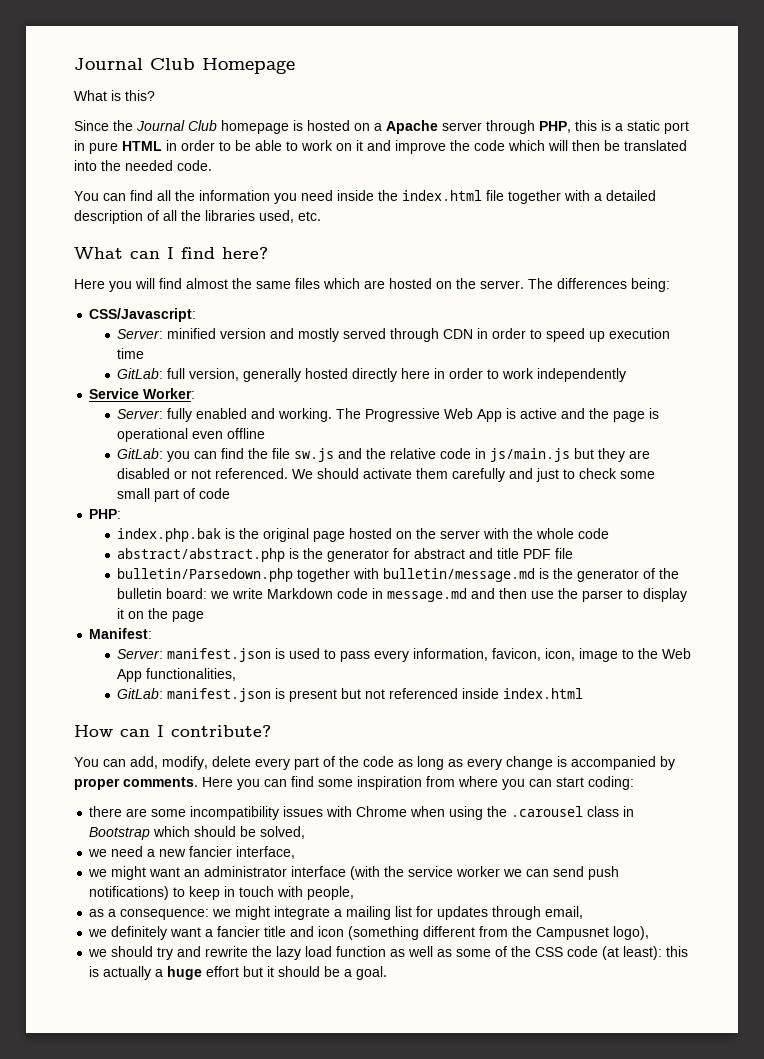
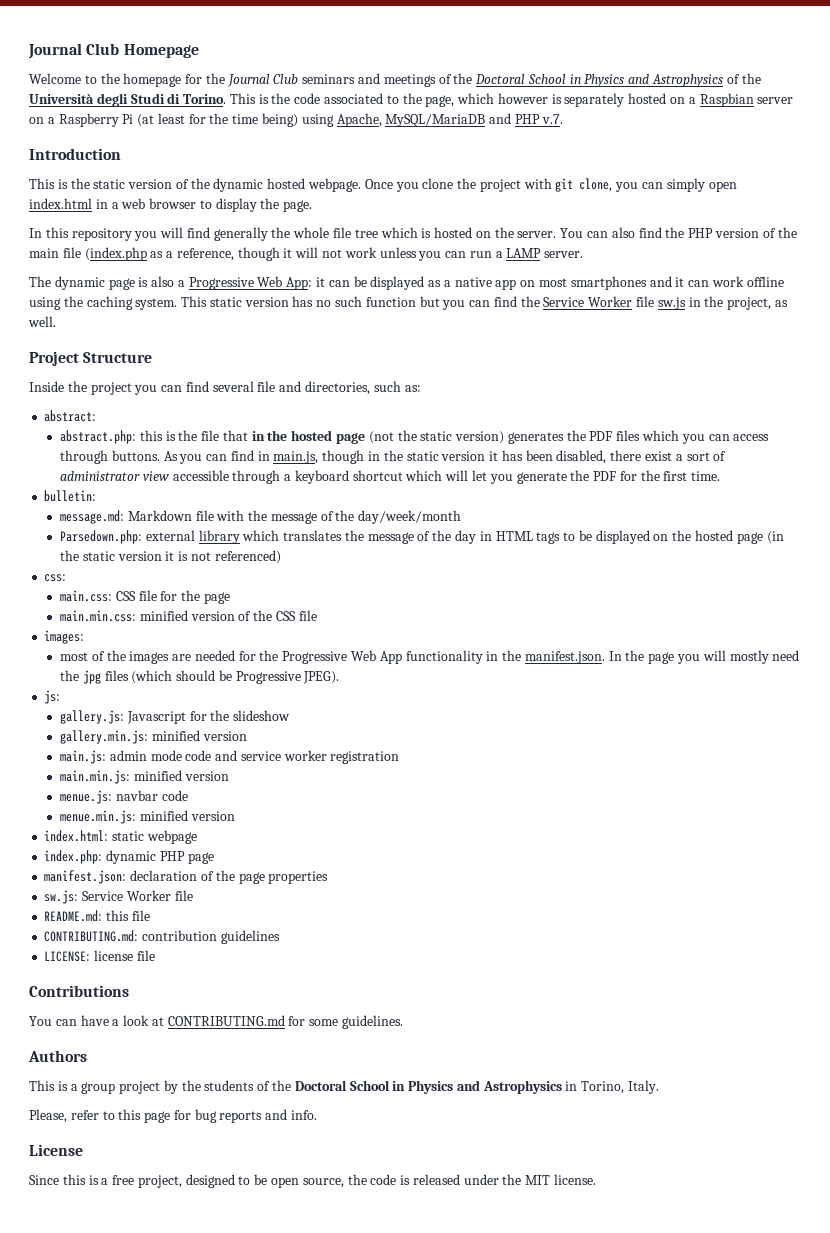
- What is this?
- Since the Journal Club homepage is hosted on a Apache server through PHP, this is a static port in pure HTML in order to be able to work on it and improve the code which will then be translated into the needed code.
- You can find all the information you need inside the index.html file together with a detailed description of all the libraries used, etc.
- What can I find here?
- Here you will find almost the same files which are hosted on the server. The differences being:
- CSS/Javascript:
- Server: minified version and mostly served through CDN in order to speed up execution time
- GitLab: full version, generally hosted directly here in order to work independently
- Service Worker:
- Server: fully enabled and working. The Progressive Web App is active and the page is operational even offline
- GitLab: you can find the file sw.js and the relative code in js/main.js but they are disabled or not referenced. We should activate them carefully and just to check some small part of code
- PHP:
- index.php.bak is the original page hosted on the server with the whole code
- abstract/abstract.php is the generator for abstract and title PDF file
- bulletin/Parsedown.php together with bulletin/message.md is the generator of the bulletin board: we write Markdown code in message.md and then use the parser to display it on the page
- Manifest:
- Server: manifest.json is used to pass every information, favicon, icon, image to the Web App functionalities,
- GitLab: manifest.json is present but not referenced inside index.html
- How can I contribute?
- You can add, modify, delete every part of the code as long as every change is accompanied by proper comments. Here you can find some inspiration from where you can start coding:
- there are some incompatibility issues with Chrome when using the .carousel class in Bootstrap which should be solved,
- we need a new fancier interface,
- we might want an administrator interface (with the service worker we can send push notifications) to keep in touch with people,
- as a consequence: we might integrate a mailing list for updates through email,
- we definitely want a fancier title and icon (something different from the Campusnet logo),
- we should try and rewrite the lazy load function as well as some of the CSS code (at least): this is actually a huge effort but it should be a goal.
+ Welcome to the homepage for the Journal Club seminars and meetings of the Doctoral School in Physics and Astrophysics of the Università degli Studi di Torino. This is the code associated to the page, which however is separately hosted on a Raspbian server on a Raspberry Pi (at least for the time being) using Apache, MySQL/MariaDB and PHP v.7.
+ Introduction
+ This is the static version of the dynamic hosted webpage. Once you clone the project with git clone, you can simply open index.html in a web browser to display the page.
+ In this repository you will find generally the whole file tree which is hosted on the server. You can also find the PHP version of the main file (index.php as a reference, though it will not work unless you can run a LAMP server.
+ The dynamic page is also a Progressive Web App: it can be displayed as a native app on most smartphones and it can work offline using the caching system. This static version has no such function but you can find the Service Worker file sw.js in the project, as well.
+ Project Structure
+ Inside the project you can find several file and directories, such as:
+ abstract:
+ abstract.php: this is the file that in the hosted page (not the static version) generates the PDF files which you can access through buttons. As you can find in main.js, though in the static version it has been disabled, there exist a sort of administrator view accessible through a keyboard shortcut which will let you generate the PDF for the first time.
+ bulletin:
+ message.md: Markdown file with the message of the day/week/month
+ Parsedown.php: external library which translates the message of the day in HTML tags to be displayed on the hosted page (in the static version it is not referenced)
+ css:
+ main.css: CSS file for the page
+ main.min.css: minified version of the CSS file
+ images:
+ most of the images are needed for the Progressive Web App functionality in the manifest.json. In the page you will mostly need the jpg files (which should be Progressive JPEG).
+ js:
+ gallery.js: Javascript for the slideshow
+ gallery.min.js: minified version
+ main.js: admin mode code and service worker registration
+ main.min.js: minified version
+ menue.js: navbar code
+ menue.min.js: minified version
+ index.html: static webpage
+ index.php: dynamic PHP page
+ manifest.json: declaration of the page properties
+ sw.js: Service Worker file
+ README.md: this file
+ CONTRIBUTING.md: contribution guidelines
+ LICENSE: license file
+ Contributions
+ You can have a look at CONTRIBUTING.md for some guidelines.
+ Authors
+ This is a group project by the students of the Doctoral School in Physics and Astrophysics in Torino, Italy.
+ Please, refer to this page for bug reports and info.
+ License
+ Since this is a free project, designed to be open source, the code is released under the MIT license.

